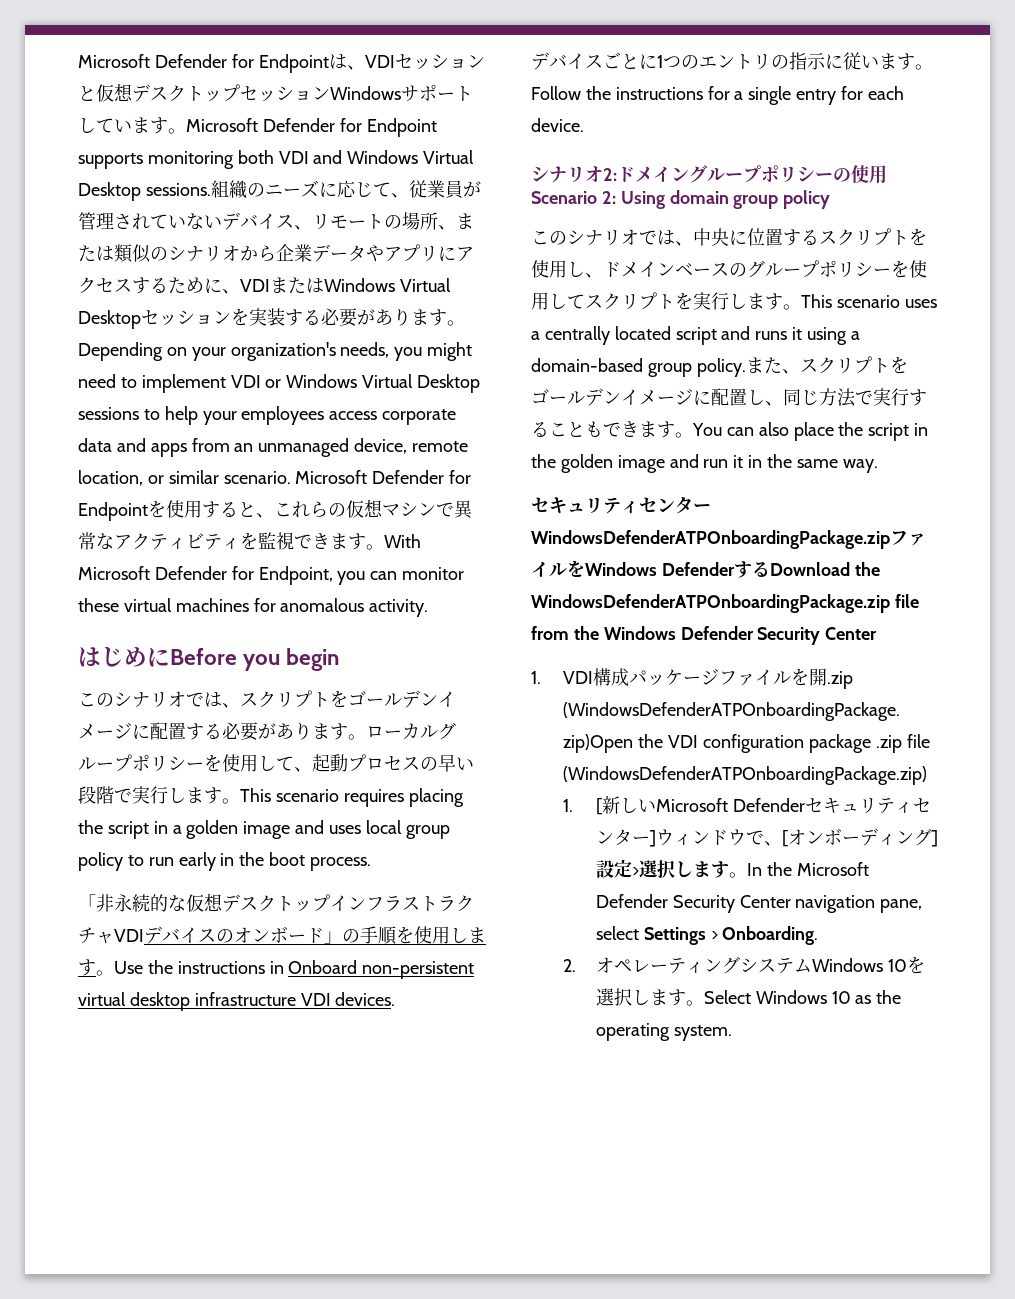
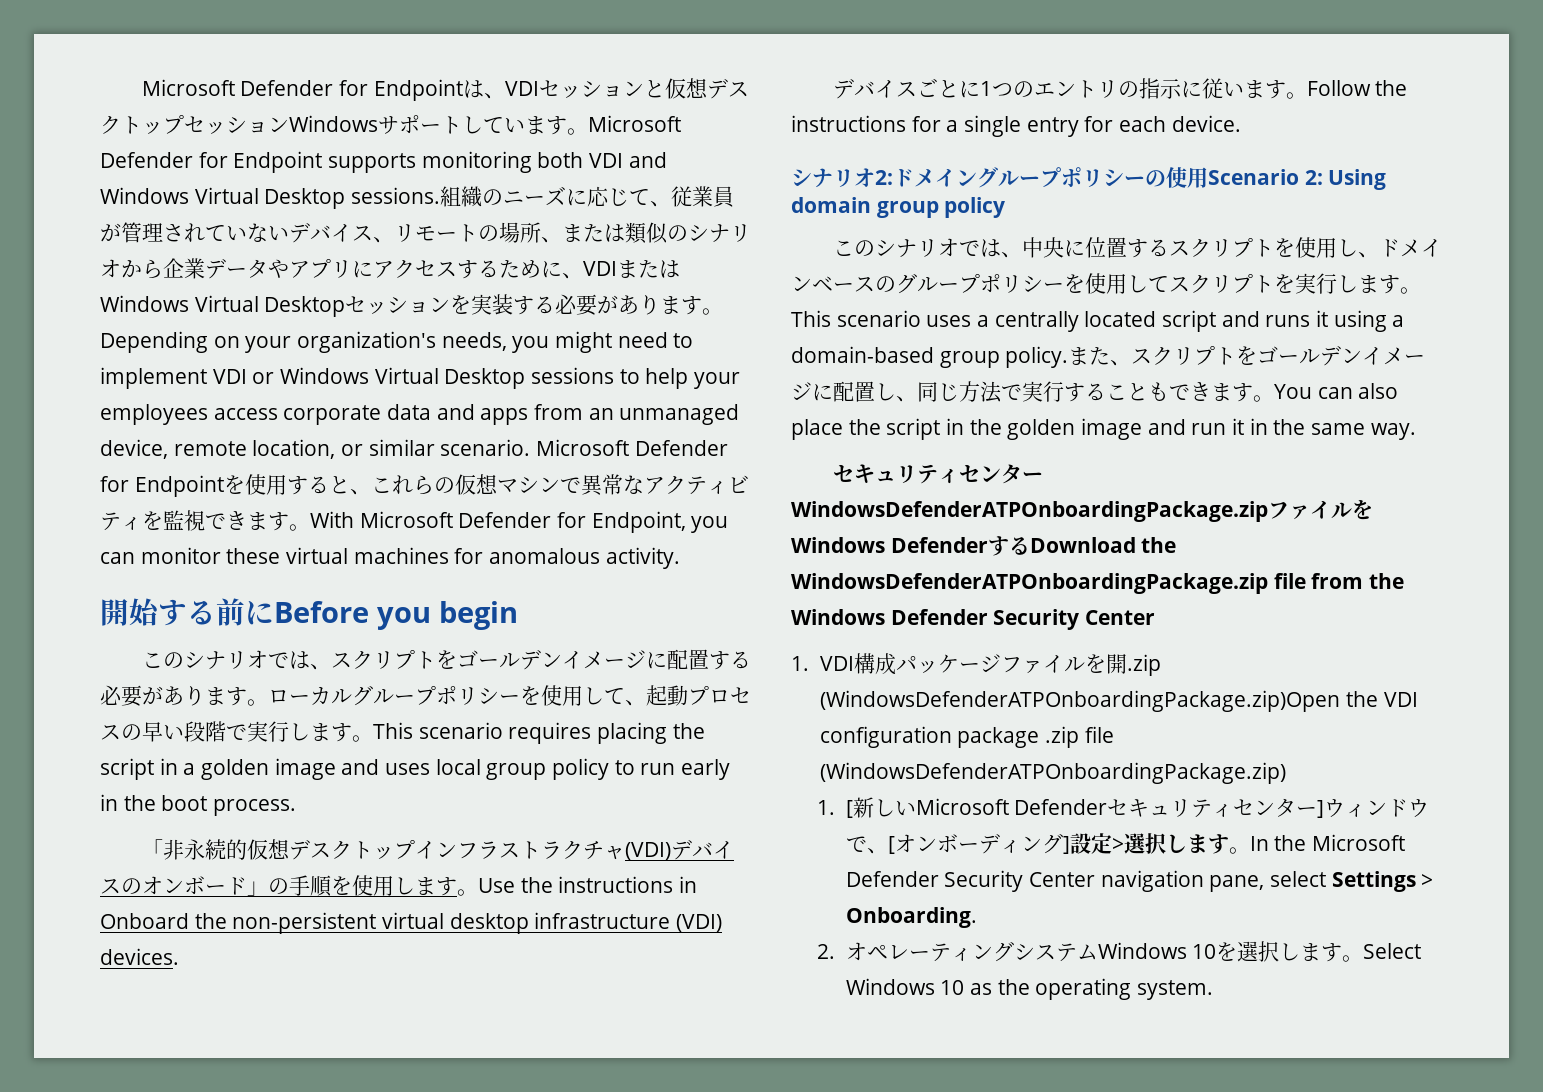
- はじめにBefore you begin
+ 開始する前にBefore you begin
- 「非永続的な仮想デスクトップインフラストラクチャVDIデバイスのオンボード」の手順を使用します。
+ 「非永続的仮想デスクトップインフラストラクチャ(VDI)デバイスのオンボード」の手順を使用します。
- Use the instructions in Onboard non-persistent virtual desktop infrastructure VDI devices.
+ Use the instructions in Onboard the non-persistent virtual desktop infrastructure (VDI) devices.

